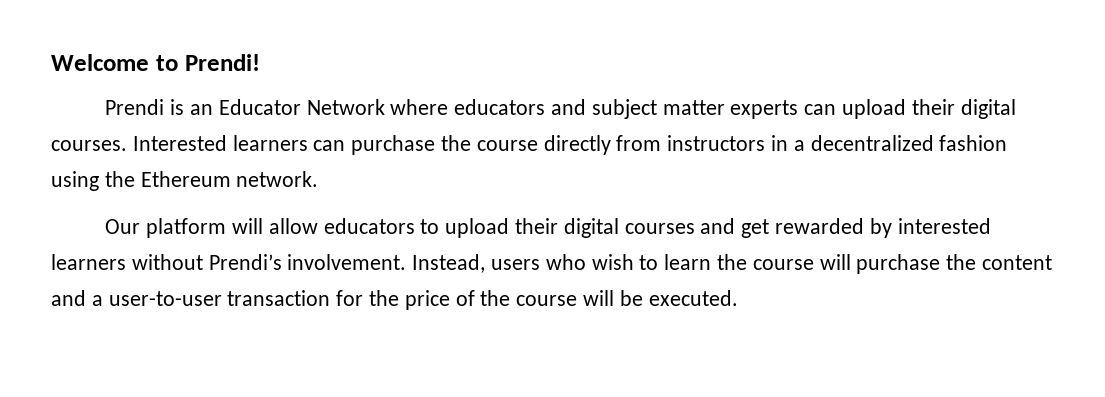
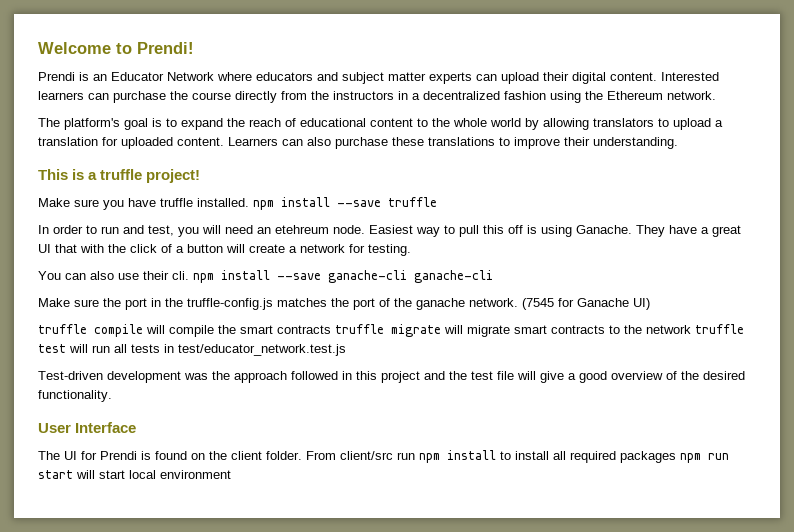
- Prendi is an Educator Network where educators and subject matter experts can upload their digital courses.
+ Prendi is an Educator Network where educators and subject matter experts can upload their digital content.
- Interested learners can purchase the course directly from instructors in a decentralized fashion using the Ethereum network.
+ Interested learners can purchase the course directly from the instructors in a decentralized fashion using the Ethereum network.
- Our platform will allow educators to upload their digital courses and get rewarded by interested learners without Prendi’s involvement. Instead, users who wish to learn the course will purchase the content and a user-to-user transaction for the price of the course will be executed.
+ The platform's goal is to expand the reach of educational content to the whole world by allowing translators to upload a translation for uploaded content. Learners can also purchase these translations to improve their understanding.
+ This is a truffle project!
+ Make sure you have truffle installed. npm install --save truffle
+ In order to run and test, you will need an etehreum node. Easiest way to pull this off is using Ganache. They have a great UI that with the click of a button will create a network for testing.
+ You can also use their cli. npm install --save ganache-cli ganache-cli
+ Make sure the port in the truffle-config.js matches the port of the ganache network. (7545 for Ganache UI)
+ truffle compile will compile the smart contracts truffle migrate will migrate smart contracts to the network truffle test will run all tests in test/educator_network.test.js
+ Test-driven development was the approach followed in this project and the test file will give a good overview of the desired functionality.
+ User Interface
+ The UI for Prendi is found on the client folder. From client/src run npm install to install all required packages npm run start will start local environment

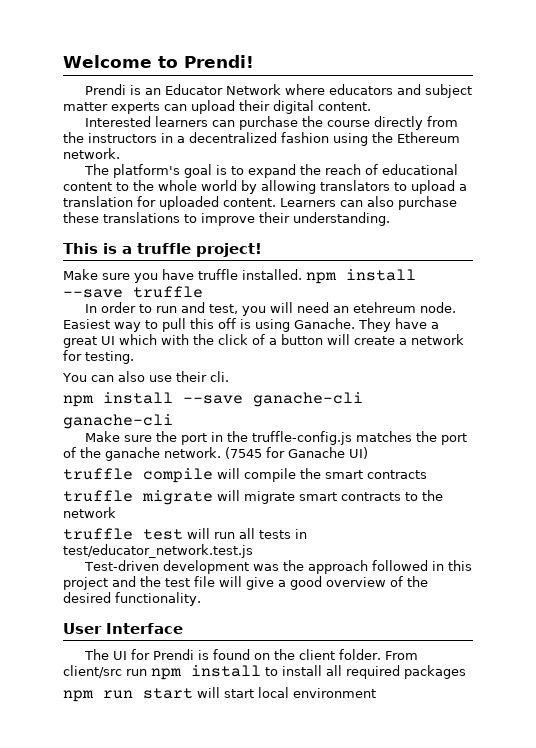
- Prendi is an Educator Network where educators and subject matter experts can upload their digital content. Interested learners can purchase the course directly from the instructors in a decentralized fashion using the Ethereum network.
+ Prendi is an Educator Network where educators and subject matter experts can upload their digital content.
+ Interested learners can purchase the course directly from the instructors in a decentralized fashion using the Ethereum network.
- They have a great UI that with the click of a button will create a network for testing.
+ They have a great UI which with the click of a button will create a network for testing.
- You can also use their cli. npm install --save ganache-cli ganache-cli
+ You can also use their cli.
+ npm install --save ganache-cli
+ ganache-cli
- truffle compile will compile the smart contracts truffle migrate will migrate smart contracts to the network truffle test will run all tests in test/educator_network.test.js
+ truffle compile will compile the smart contracts
+ truffle migrate will migrate smart contracts to the network
+ truffle test will run all tests in test/educator_network.test.js
- From client/src run npm install to install all required packages npm run start will start local environment
+ From client/src run npm install to install all required packages
+ npm run start will start local environment

